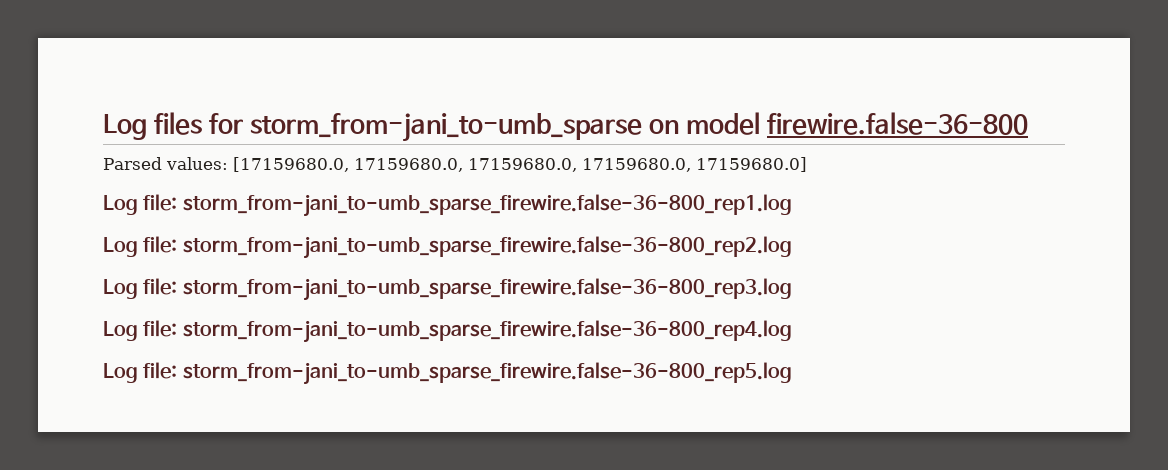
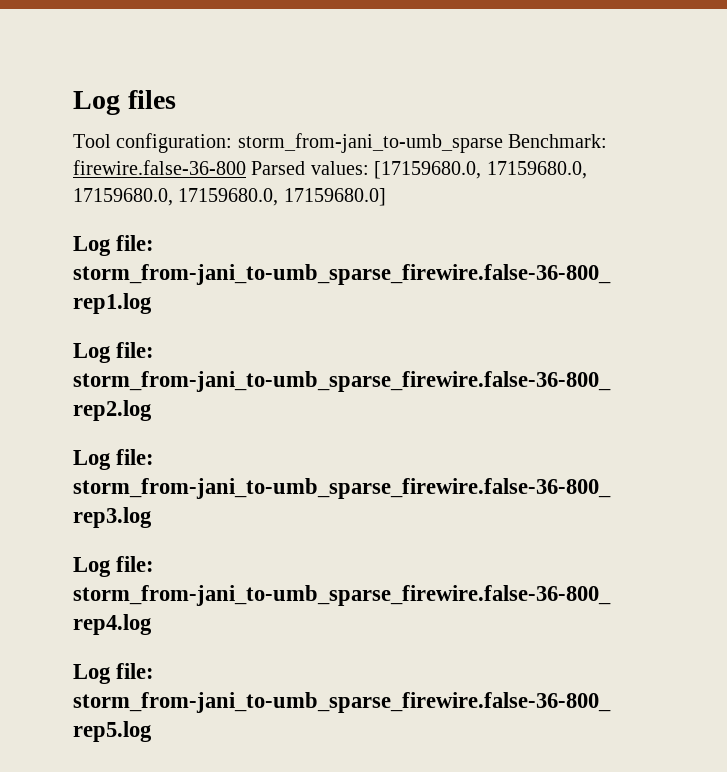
- Log files for storm_from-jani_to-umb_sparse on model firewire.false-36-800
- Parsed values: [17159680.0, 17159680.0, 17159680.0, 17159680.0, 17159680.0]
+ Log files
+ Tool configuration: storm_from-jani_to-umb_sparse Benchmark: firewire.false-36-800 Parsed values: [17159680.0, 17159680.0, 17159680.0, 17159680.0, 17159680.0]

